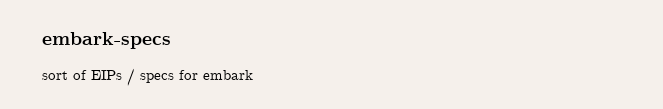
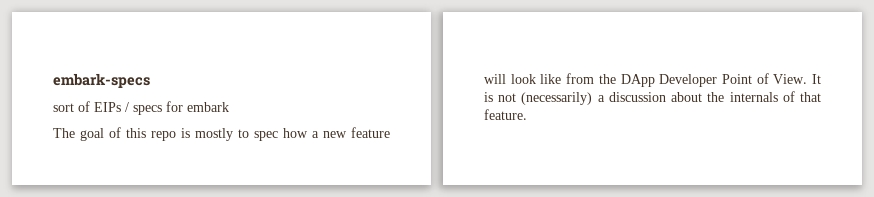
+ The goal of this repo is mostly to spec how a new feature will look like from the DApp Developer Point of View. It is not (necessarily) a discussion about the internals of that feature.

